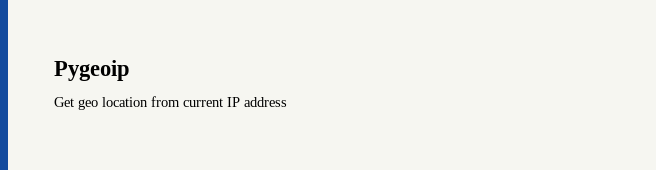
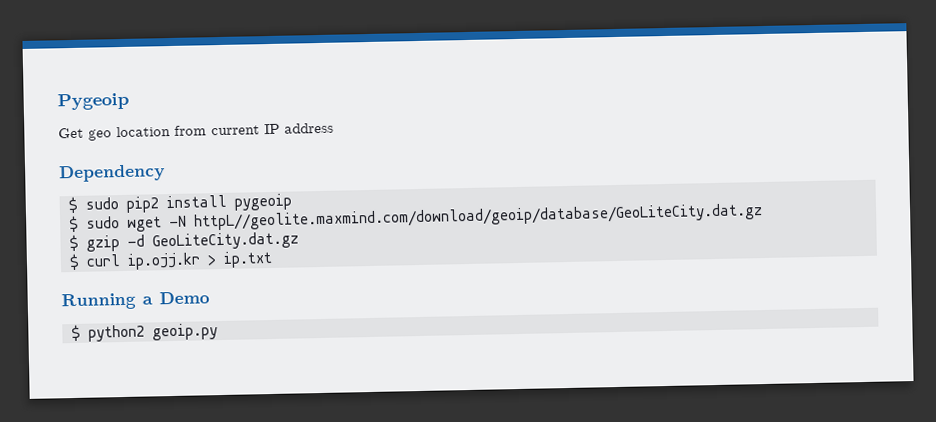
+ Dependency
+ $ sudo pip2 install pygeoip
+ $ sudo wget -N httpL//geolite.maxmind.com/download/geoip/database/GeoLiteCity.dat.gz
+ $ gzip -d GeoLiteCity.dat.gz
+ $ curl ip.ojj.kr > ip.txt
+ Running a Demo
+ $ python2 geoip.py

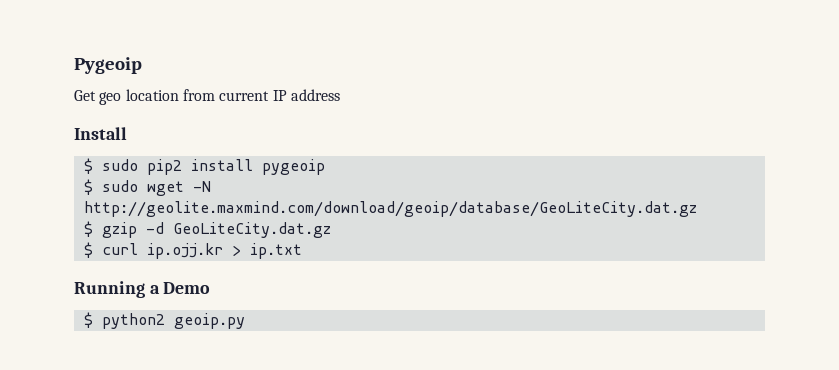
- Dependency
+ Install
- $ sudo wget -N httpL//geolite.maxmind.com/download/geoip/database/GeoLiteCity.dat.gz
+ $ sudo wget -N http://geolite.maxmind.com/download/geoip/database/GeoLiteCity.dat.gz

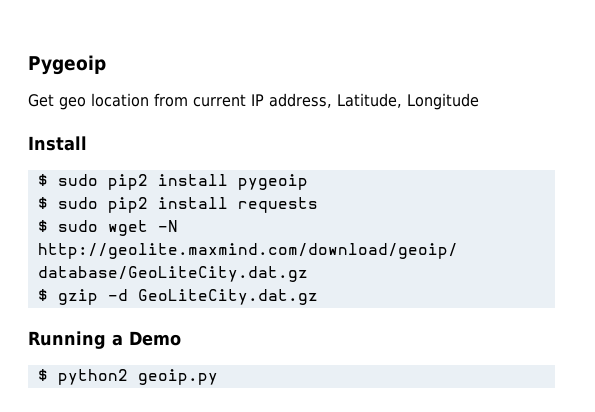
- Get geo location from current IP address
+ Get geo location from current IP address, Latitude, Longitude
+ $ sudo pip2 install requests
- $ curl ip.ojj.kr > ip.txt

